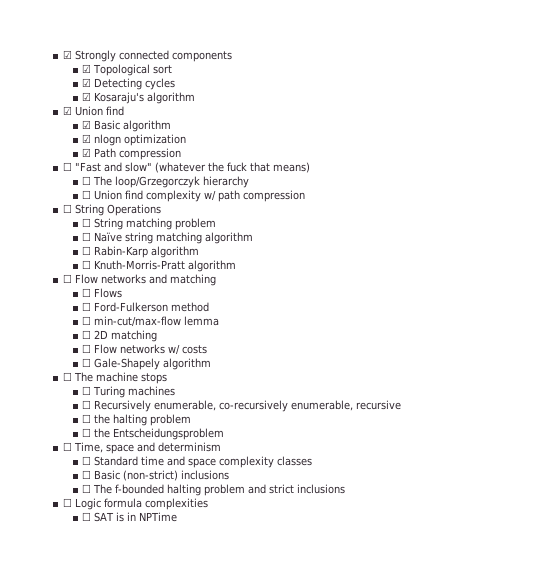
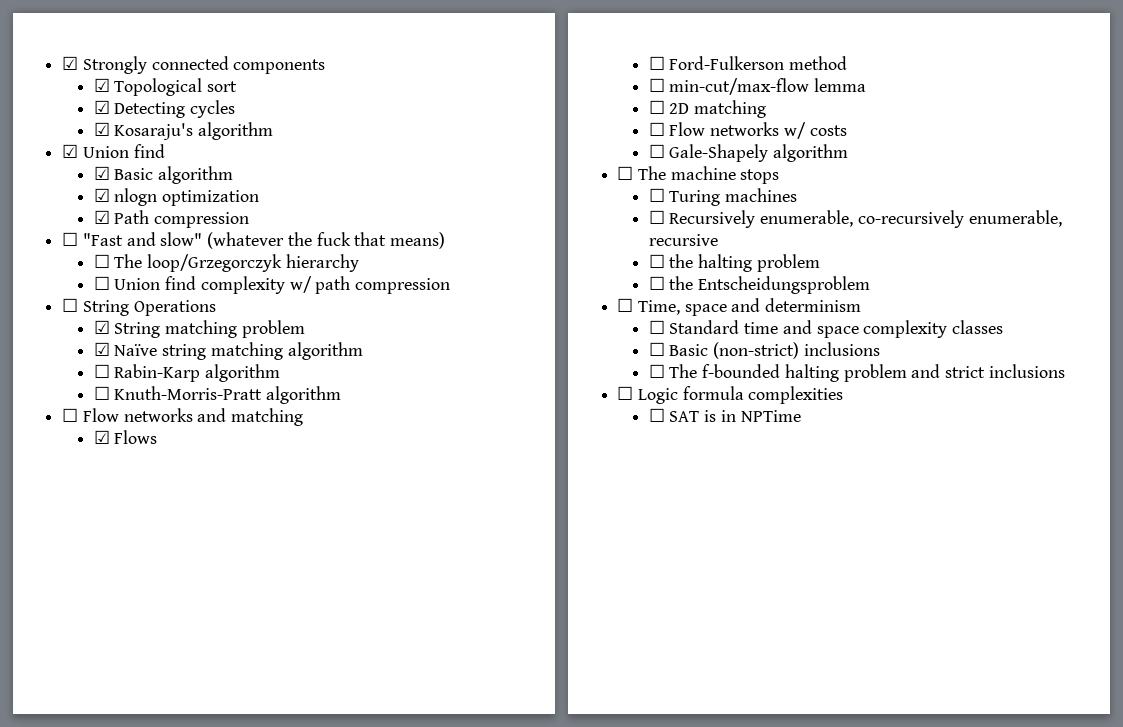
- ☐ String matching problem
+ ☑ String matching problem
- ☐ Naïve string matching algorithm
+ ☑ Naïve string matching algorithm
- ☐ Flows
+ ☑ Flows

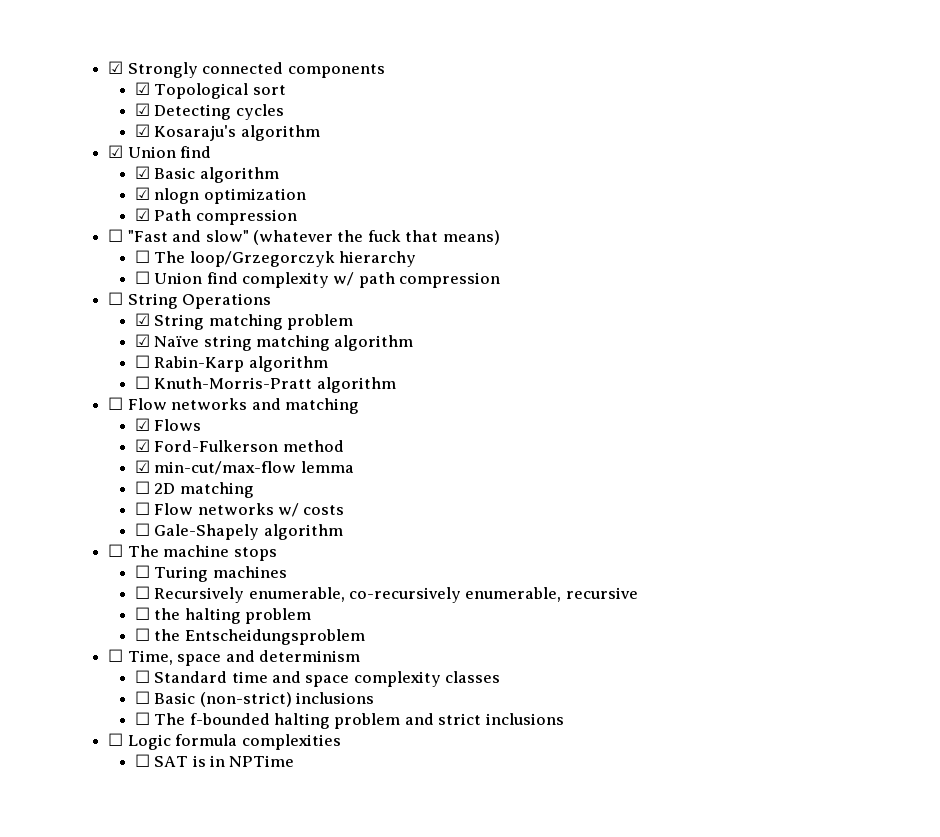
- ☐ Ford-Fulkerson method
+ ☑ Ford-Fulkerson method
- ☐ min-cut/max-flow lemma
+ ☑ min-cut/max-flow lemma

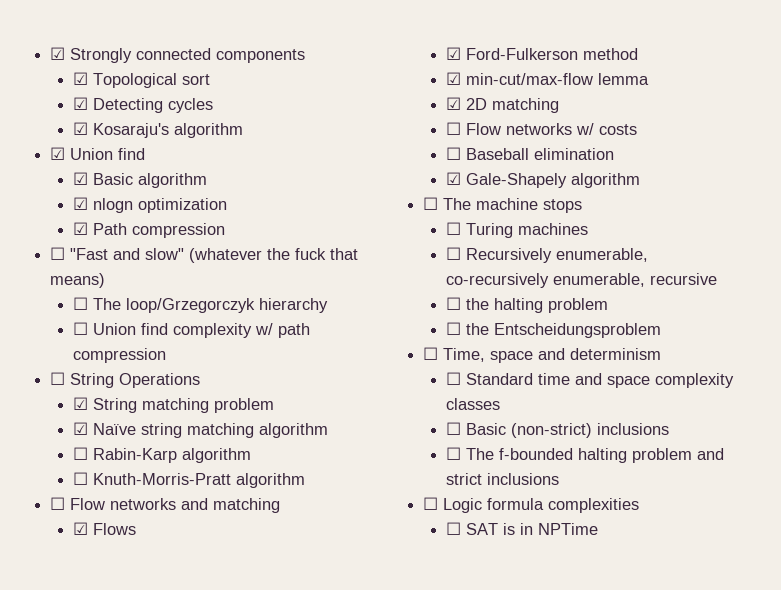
- ☐ 2D matching
+ ☑ 2D matching
- ☐ Gale-Shapely algorithm
+ ☐ Baseball elimination
+ ☑ Gale-Shapely algorithm

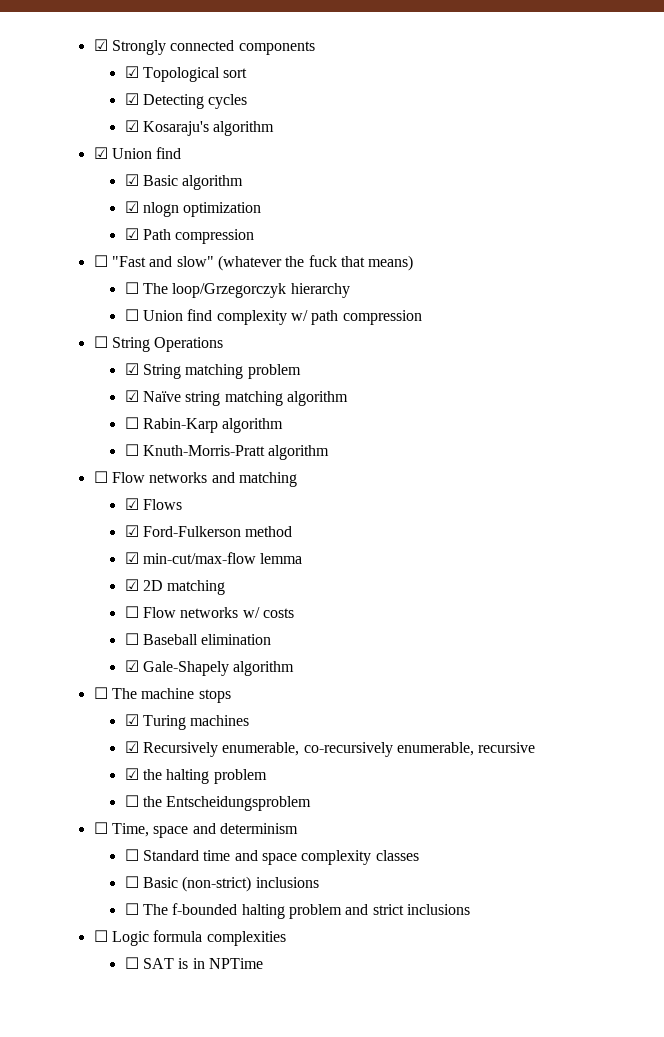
- ☐ Turing machines
+ ☑ Turing machines
- ☐ Recursively enumerable, co-recursively enumerable, recursive
+ ☑ Recursively enumerable, co-recursively enumerable, recursive
- ☐ the halting problem
+ ☑ the halting problem

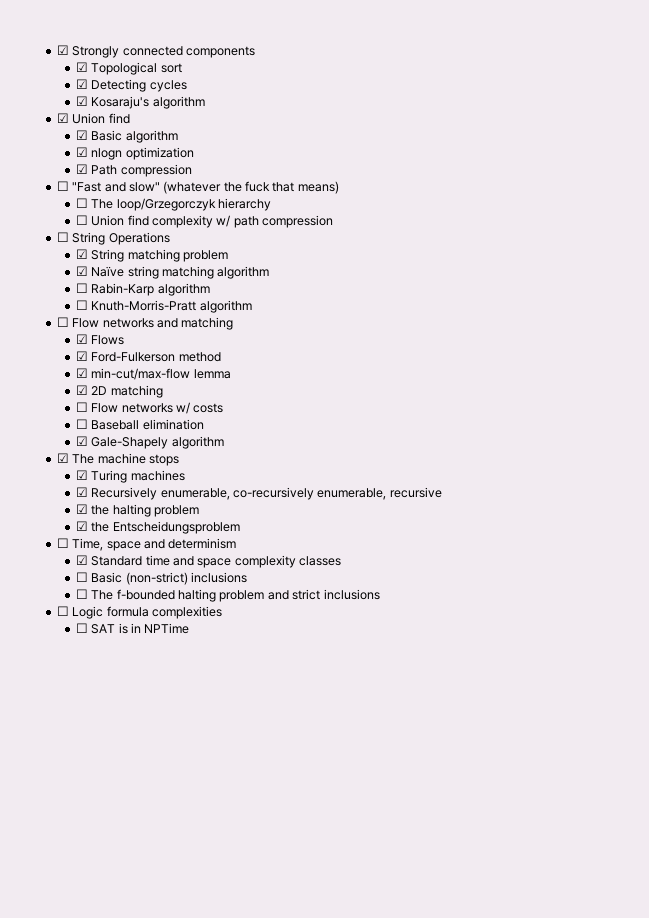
- ☐ The machine stops
+ ☑ The machine stops
- ☐ the Entscheidungsproblem
+ ☑ the Entscheidungsproblem
- ☐ Standard time and space complexity classes
+ ☑ Standard time and space complexity classes

